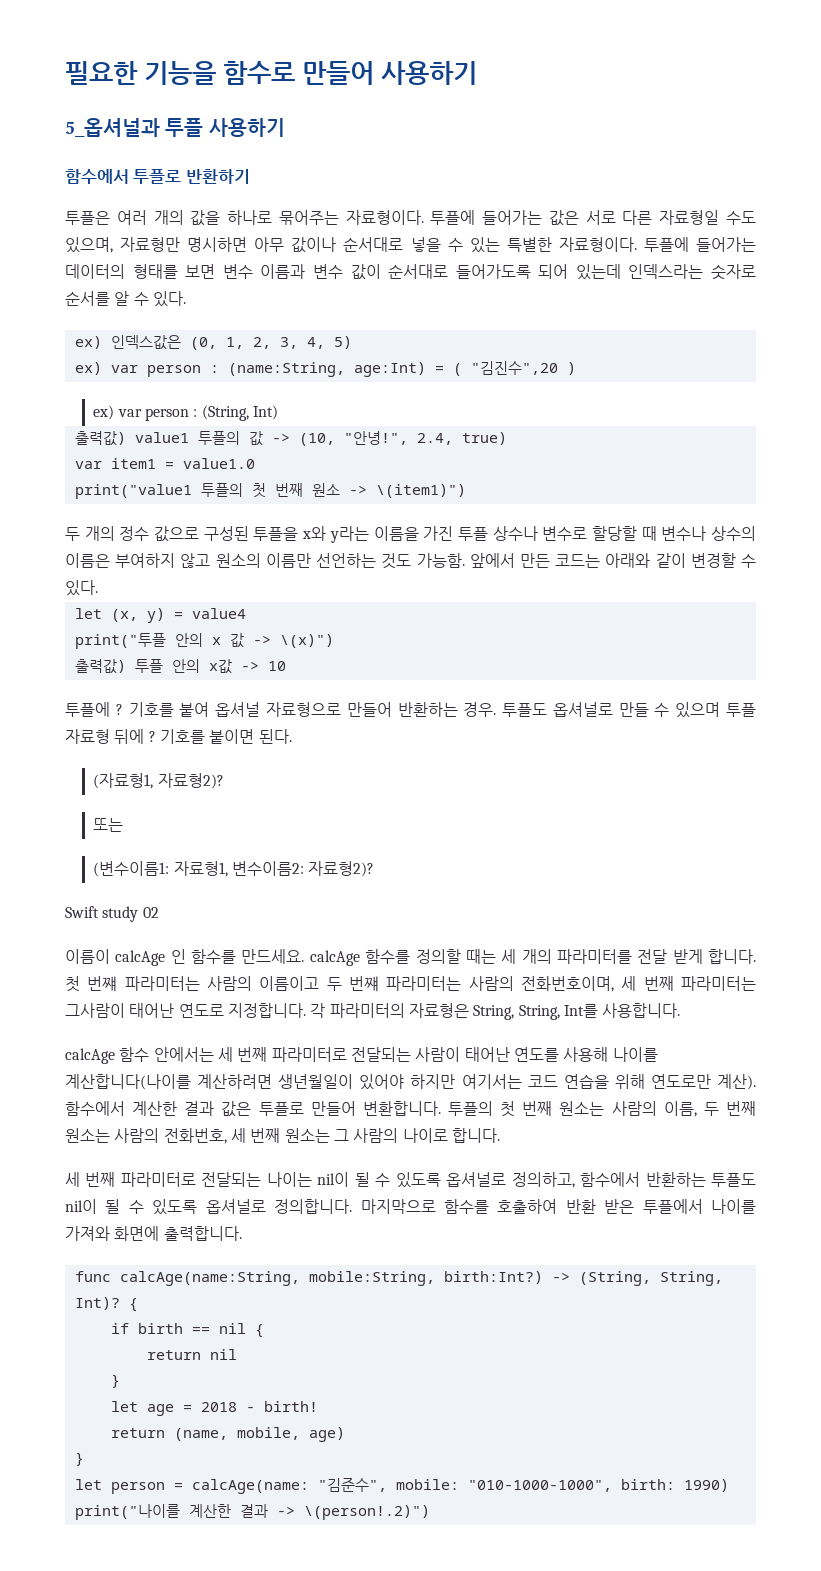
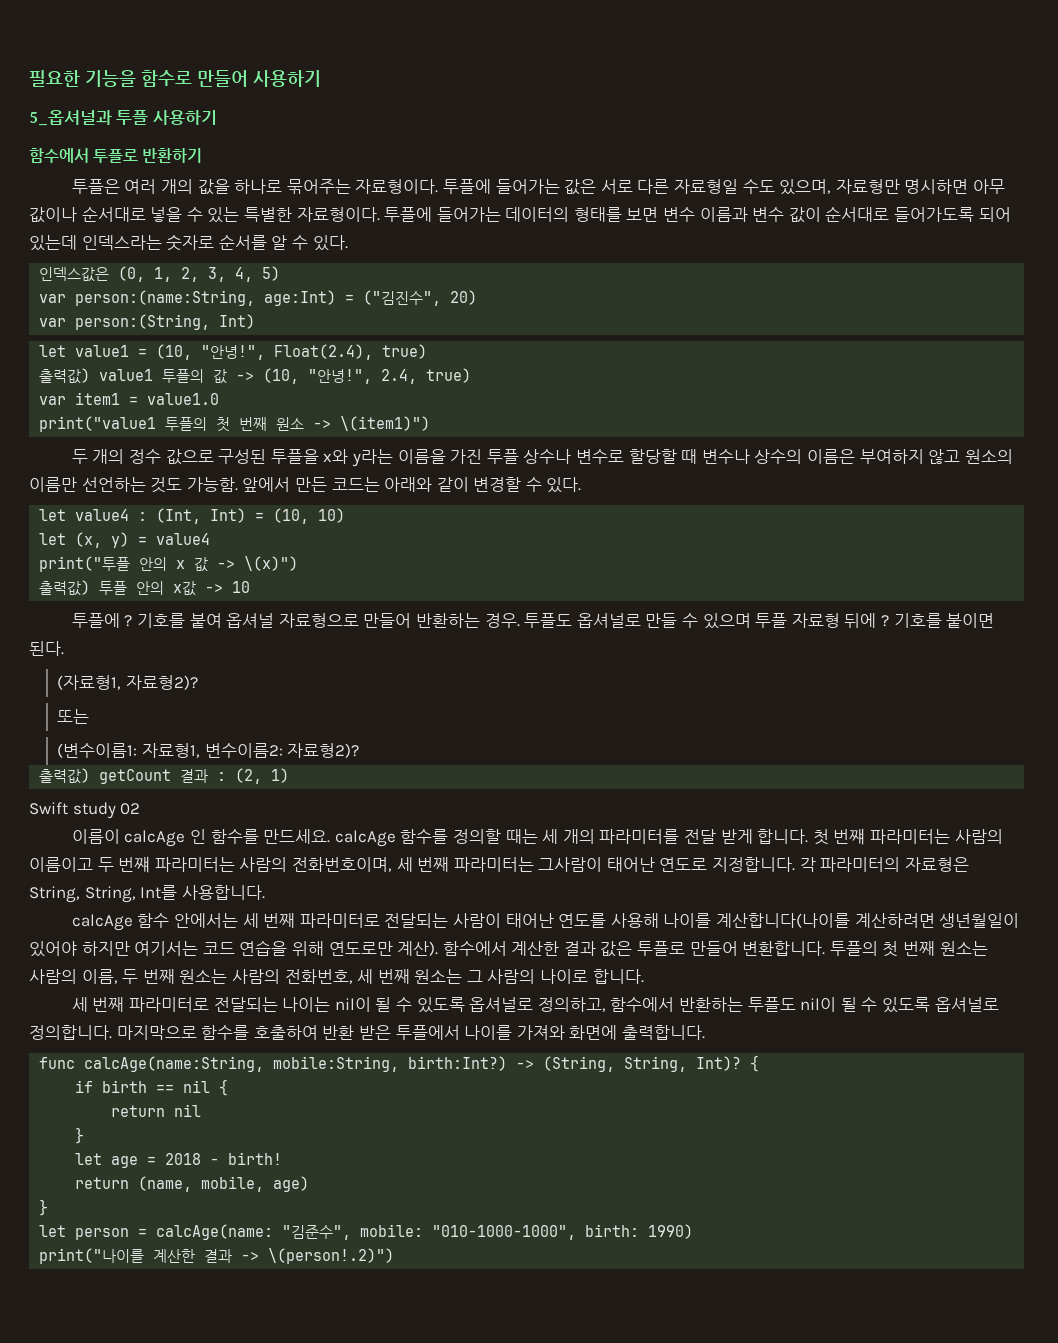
- ex) 인덱스값은 (0, 1, 2, 3, 4, 5)
+ 인덱스값은 (0, 1, 2, 3, 4, 5)
- ex) var person : (name:String, age:Int) = ( "김진수",20 )
- ex) var person : (String, Int)
+ var person:(name:String, age:Int) = ("김진수", 20)
+ var person:(String, Int)
+ let value1 = (10, "안녕!", Float(2.4), true)
+ let value4 : (Int, Int) = (10, 10)
+ 출력값) getCount 결과 : (2, 1)

